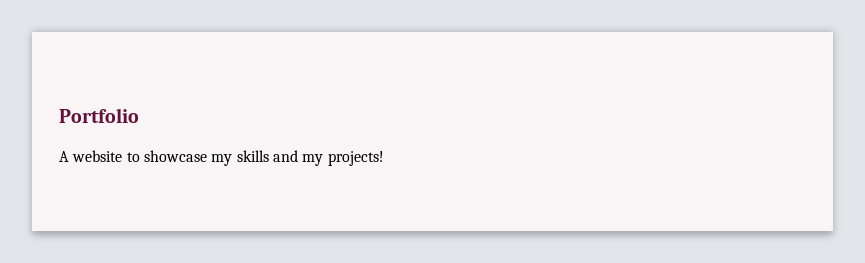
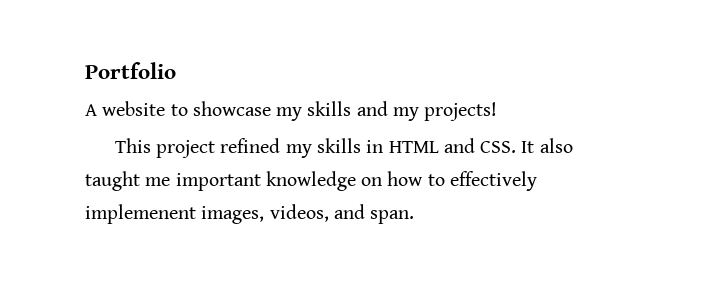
+ This project refined my skills in HTML and CSS. It also taught me important knowledge on how to effectively implemenent images, videos, and span.

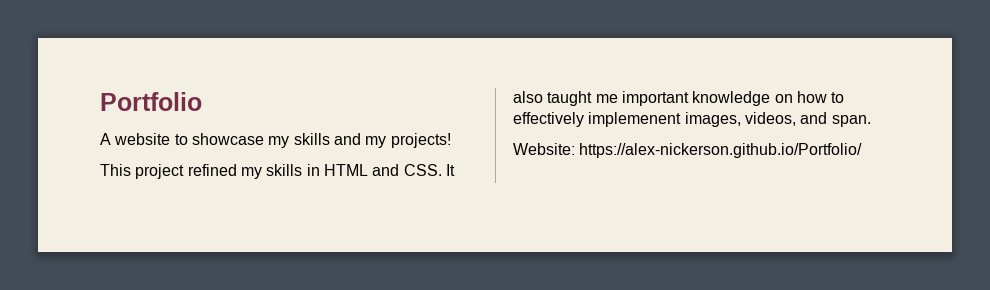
+ Website: https://alex-nickerson.github.io/Portfolio/

